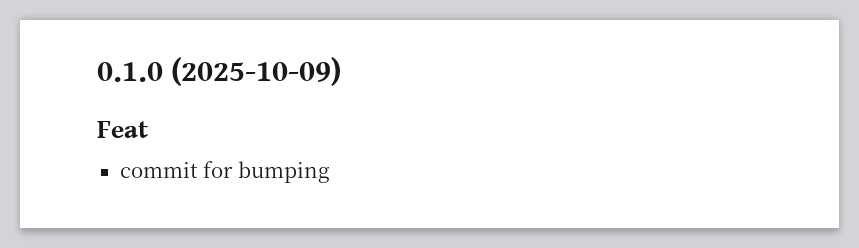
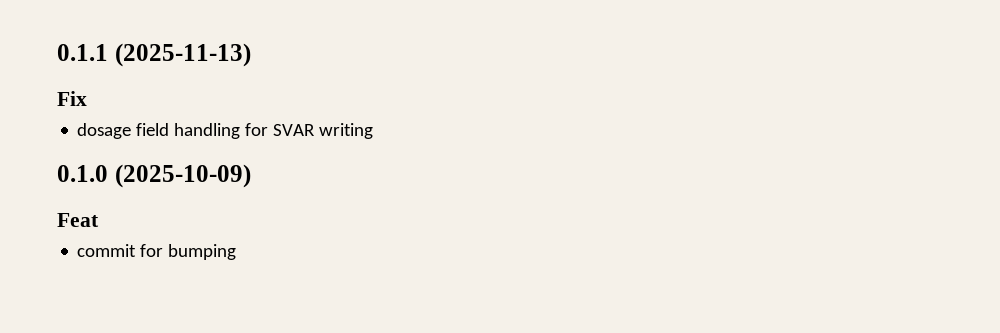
+ 0.1.1 (2025-11-13)
+ Fix
+ dosage field handling for SVAR writing

